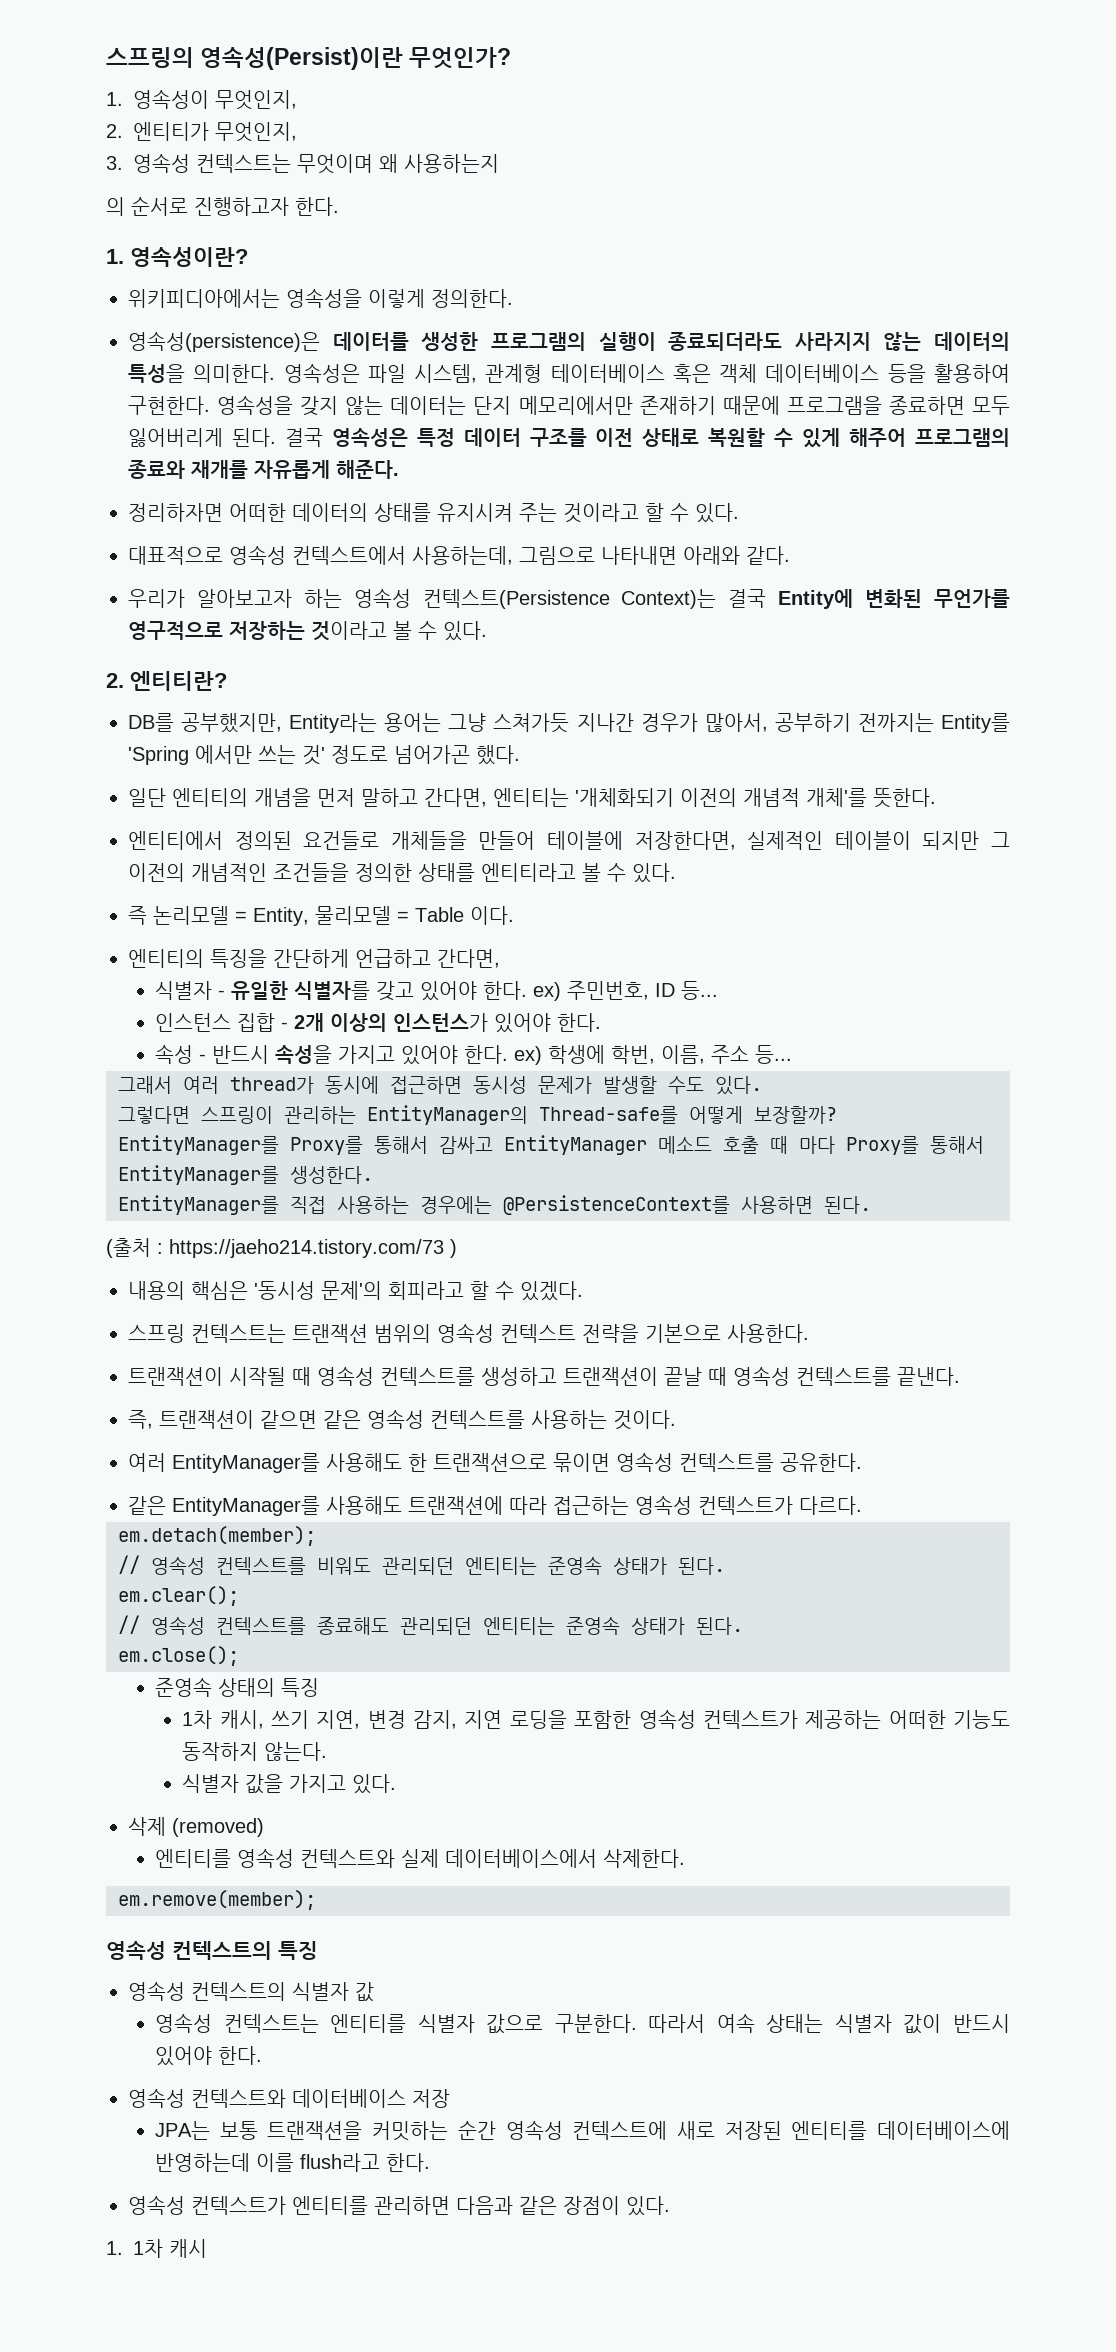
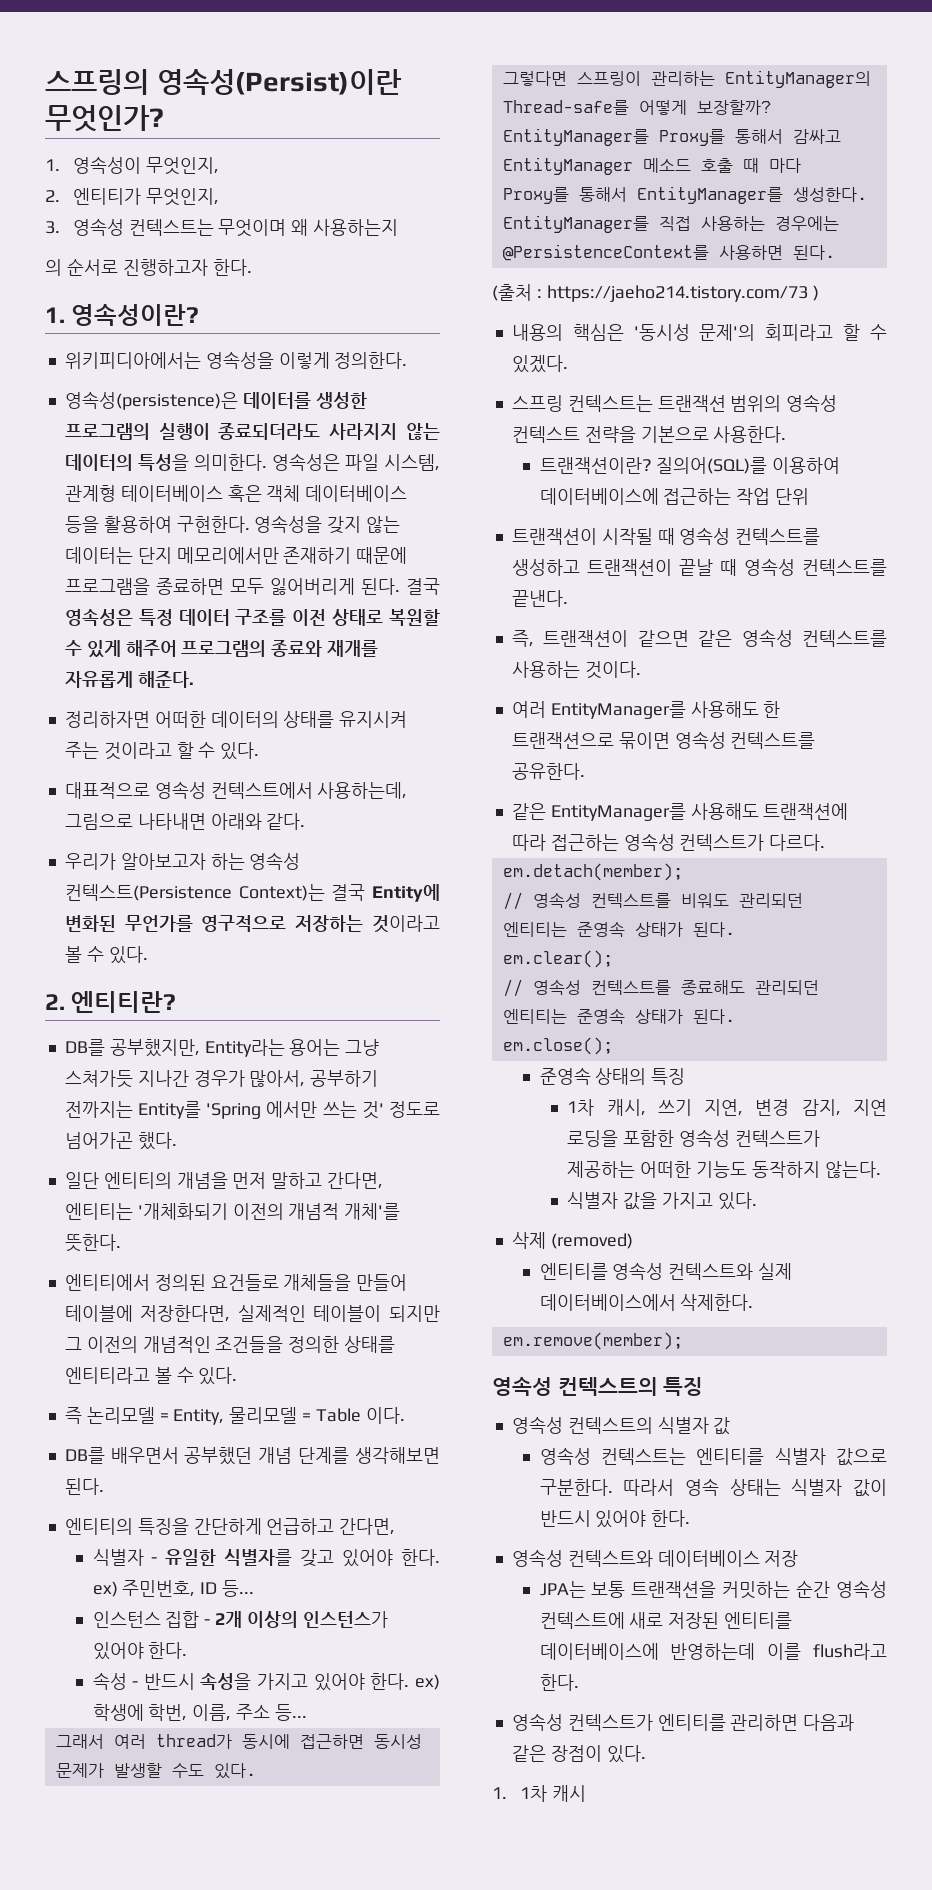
+ DB를 배우면서 공부했던 개념 단계를 생각해보면 된다.
+ 트랜잭션이란? 질의어(SQL)를 이용하여 데이터베이스에 접근하는 작업 단위
- 따라서 여속 상태는 식별자 값이 반드시 있어야 한다.
+ 따라서 영속 상태는 식별자 값이 반드시 있어야 한다.

